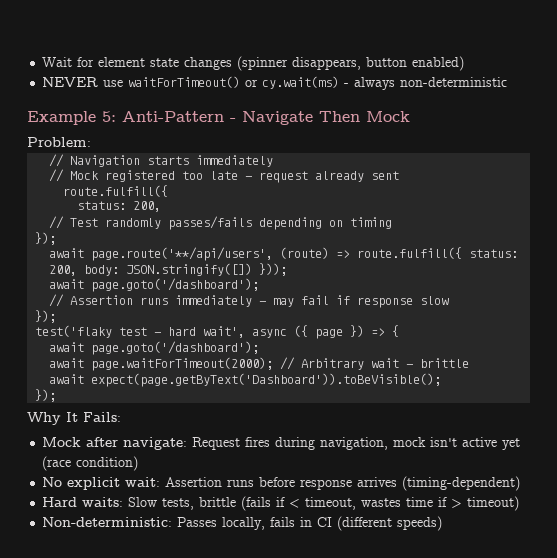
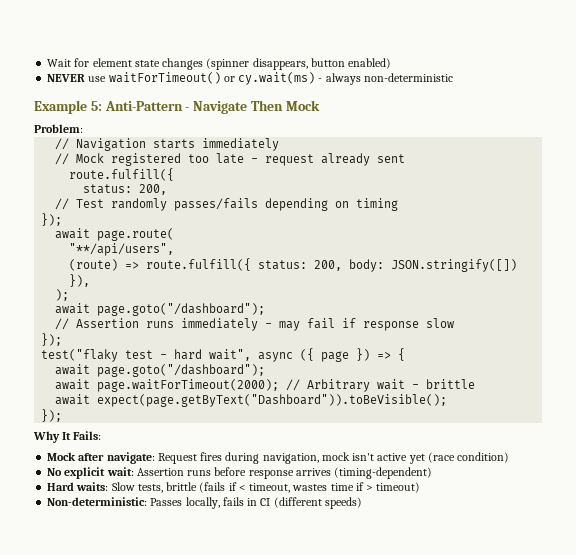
- await page.route('**/api/users', (route) => route.fulfill({ status: 200, body: JSON.stringify([]) }));
- await page.goto('/dashboard');
+ await page.route(
+ "**/api/users",
+ (route) => route.fulfill({ status: 200, body: JSON.stringify([]) }),
+ );
+ await page.goto("/dashboard");
- test('flaky test - hard wait', async ({ page }) => {
- await page.goto('/dashboard');
+ test("flaky test - hard wait", async ({ page }) => {
+ await page.goto("/dashboard");
- await expect(page.getByText('Dashboard')).toBeVisible();
+ await expect(page.getByText("Dashboard")).toBeVisible();

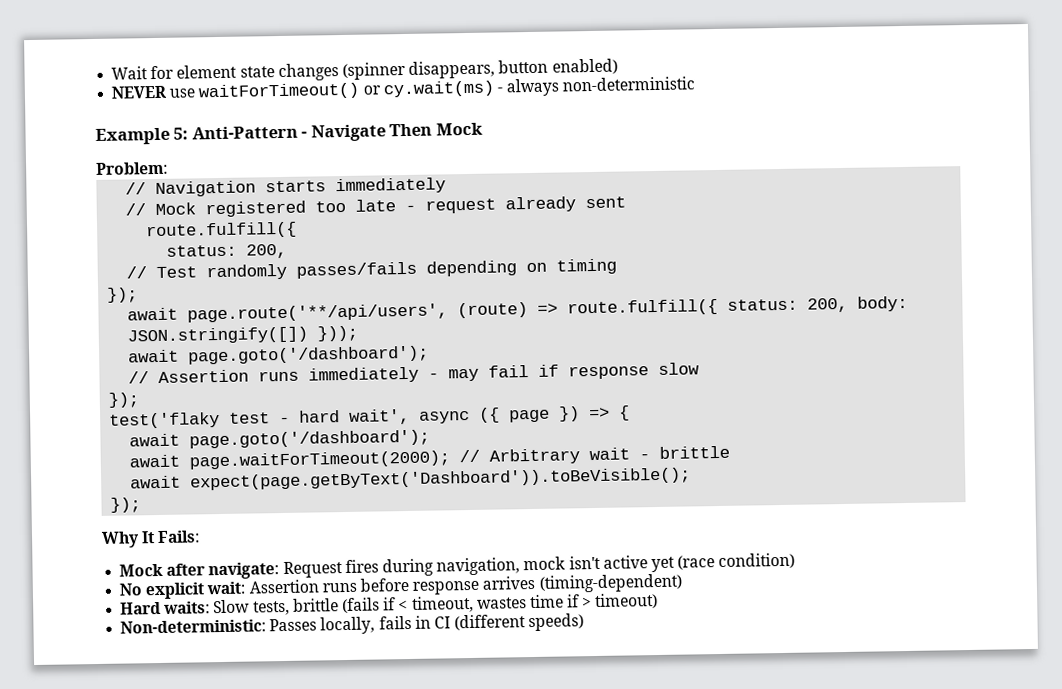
- await page.route(
- "**/api/users",
- (route) => route.fulfill({ status: 200, body: JSON.stringify([]) }),
- );
- await page.goto("/dashboard");
+ await page.route('**/api/users', (route) => route.fulfill({ status: 200, body: JSON.stringify([]) }));
+ await page.goto('/dashboard');
- test("flaky test - hard wait", async ({ page }) => {
- await page.goto("/dashboard");
+ test('flaky test - hard wait', async ({ page }) => {
+ await page.goto('/dashboard');
- await expect(page.getByText("Dashboard")).toBeVisible();
+ await expect(page.getByText('Dashboard')).toBeVisible();

